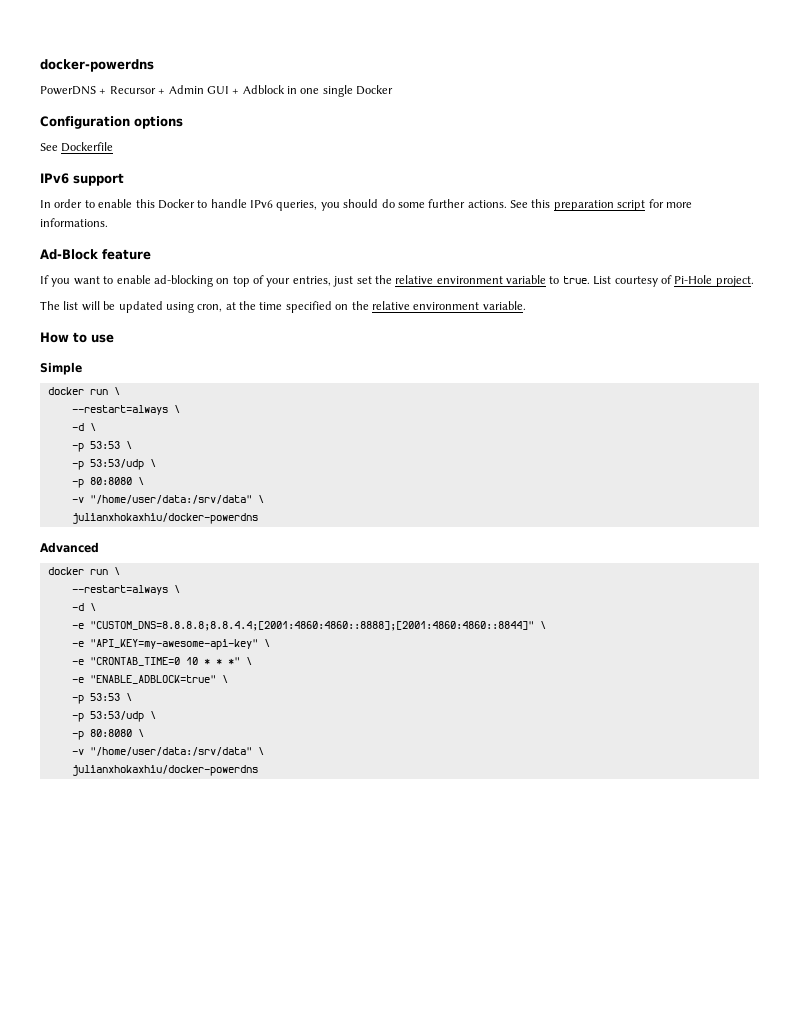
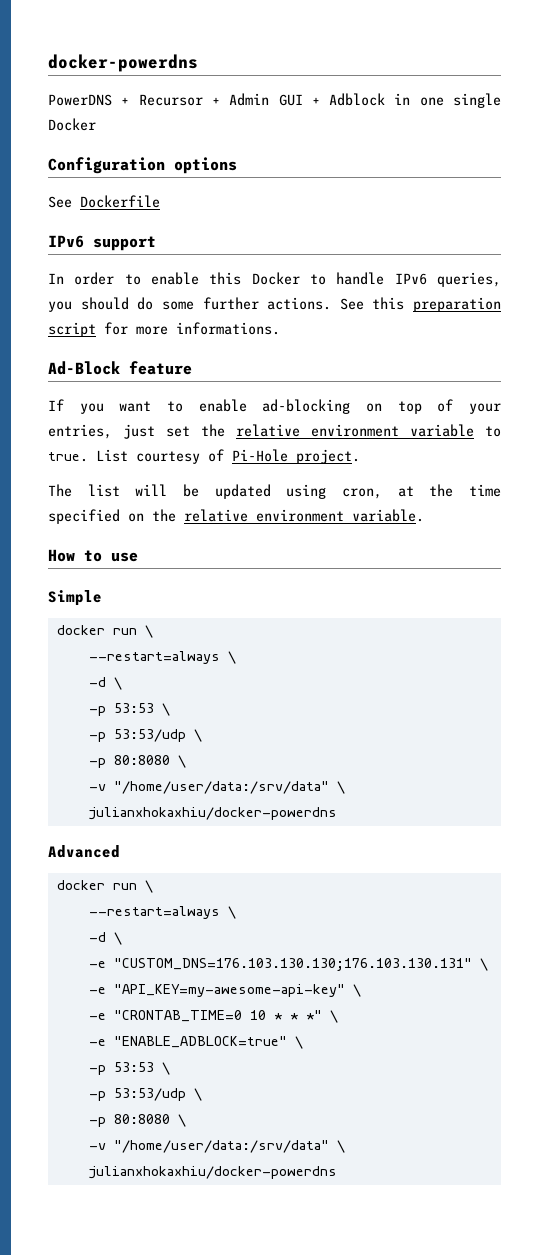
- -e "CUSTOM_DNS=8.8.8.8;8.8.4.4;[2001:4860:4860::8888];[2001:4860:4860::8844]" \
+ -e "CUSTOM_DNS=176.103.130.130;176.103.130.131" \

